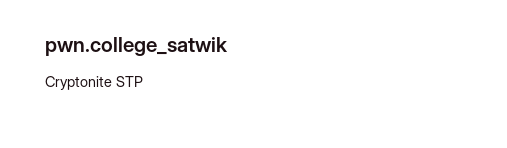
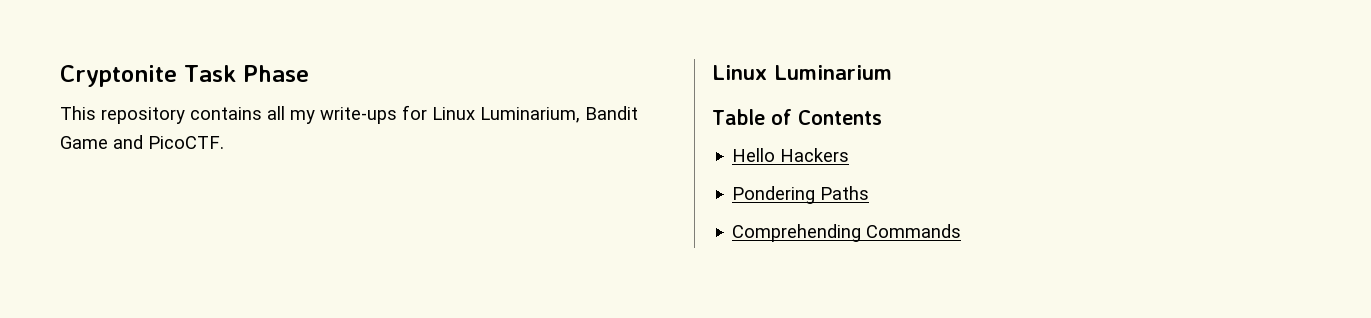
- pwn.college_satwik
- Cryptonite STP
+ Cryptonite Task Phase
+ This repository contains all my write-ups for Linux Luminarium, Bandit Game and PicoCTF.
+ Linux Luminarium
+ Table of Contents
+ Hello Hackers
+ Pondering Paths
+ Comprehending Commands

